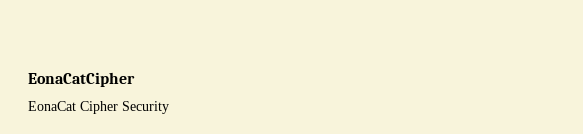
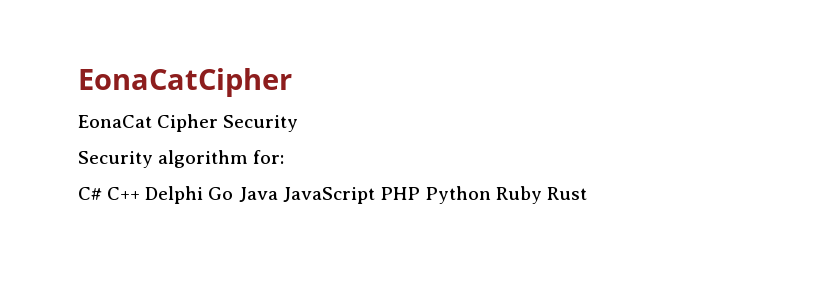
+ Security algorithm for:
+ C# C++ Delphi Go Java JavaScript PHP Python Ruby Rust

